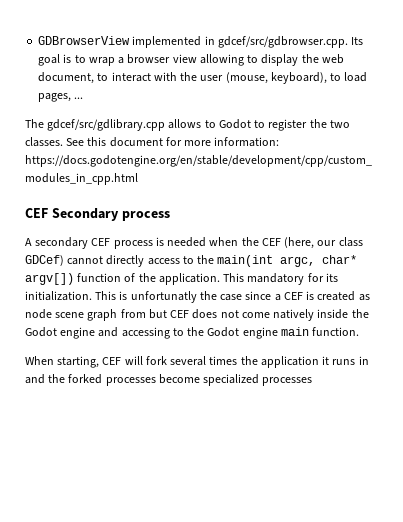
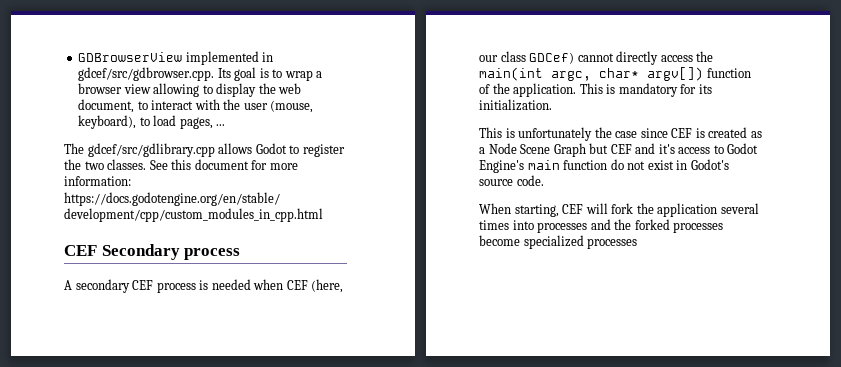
- The gdcef/src/gdlibrary.cpp allows to Godot to register the two classes.
+ The gdcef/src/gdlibrary.cpp allows Godot to register the two classes.
- A secondary CEF process is needed when the CEF (here, our class GDCef) cannot directly access to the main(int argc, char* argv[]) function of the application.
+ A secondary CEF process is needed when CEF (here, our class GDCef) cannot directly access the main(int argc, char* argv[]) function of the application.
- This mandatory for its initialization. This is unfortunatly the case since a CEF is created as node scene graph from but CEF does not come natively inside the Godot engine and accessing to the Godot engine main function.
+ This is mandatory for its initialization.
+ This is unfortunately the case since CEF is created as a Node Scene Graph but CEF and it's access to Godot Engine's main function do not exist in Godot's source code.
- When starting, CEF will fork several times the application it runs in and the forked processes become specialized processes
+ When starting, CEF will fork the application several times into processes and the forked processes become specialized processes

